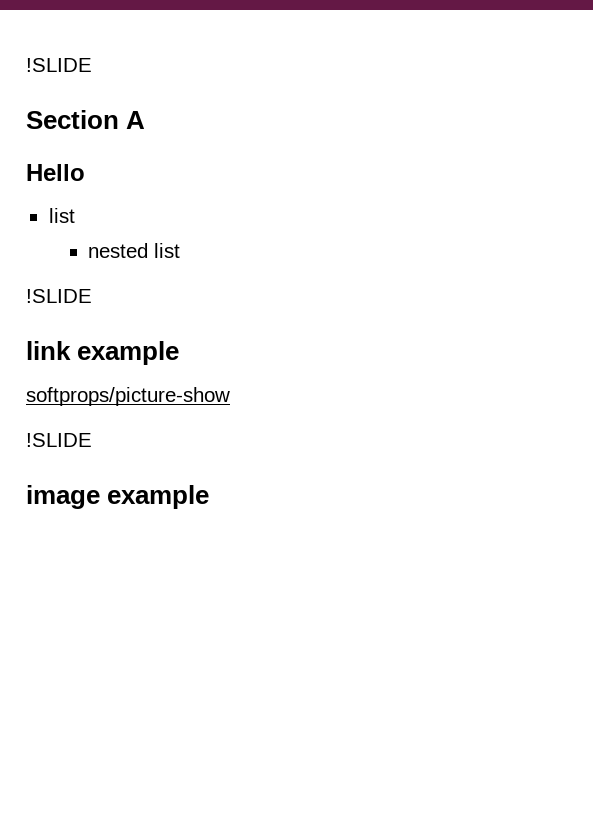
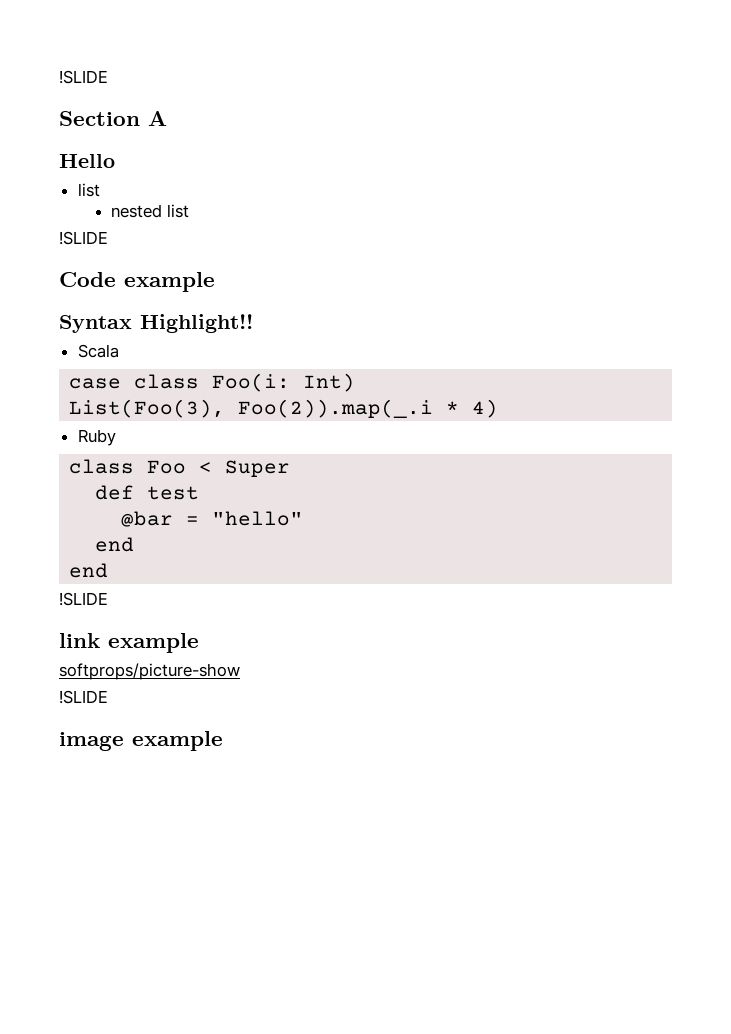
+ Code example
+ Syntax Highlight!!
+ Scala
+ case class Foo(i: Int)
+ List(Foo(3), Foo(2)).map(_.i * 4)
+ Ruby
+ class Foo < Super
+ def test
+ @bar = "hello"
+ end
+ end
+ !SLIDE

